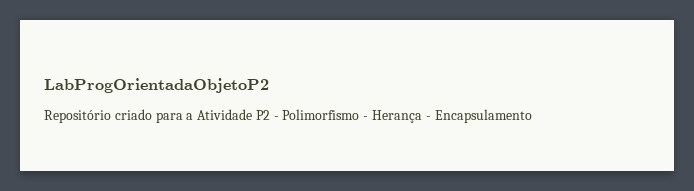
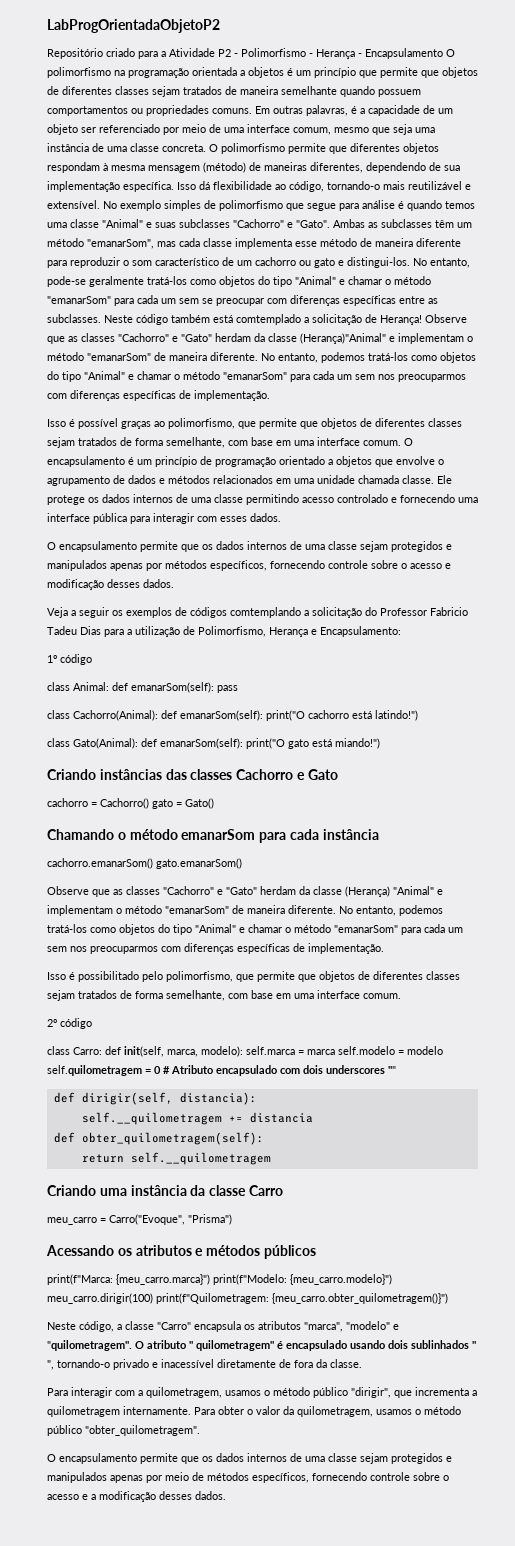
- Repositório criado para a Atividade P2 - Polimorfismo - Herança - Encapsulamento
+ Repositório criado para a Atividade P2 - Polimorfismo - Herança - Encapsulamento O polimorfismo na programação orientada a objetos é um princípio que permite que objetos de diferentes classes sejam tratados de maneira semelhante quando possuem comportamentos ou propriedades comuns. Em outras palavras, é a capacidade de um objeto ser referenciado por meio de uma interface comum, mesmo que seja uma instância de uma classe concreta. O polimorfismo permite que diferentes objetos respondam à mesma mensagem (método) de maneiras diferentes, dependendo de sua implementação específica. Isso dá flexibilidade ao código, tornando-o mais reutilizável e extensível. No exemplo simples de polimorfismo que segue para análise é quando temos uma classe "Animal" e suas subclasses "Cachorro" e "Gato". Ambas as subclasses têm um método "emanarSom", mas cada classe implementa esse método de maneira diferente para reproduzir o som característico de um cachorro ou gato e distingui-los. No entanto, pode-se geralmente tratá-los como objetos do tipo "Animal" e chamar o método "emanarSom" para cada um sem se preocupar com diferenças específicas entre as subclasses. Neste código também está comtemplado a solicitação de Herança! Observe que as classes "Cachorro" e "Gato" herdam da classe (Herança)"Animal" e implementam o método "emanarSom" de maneira diferente. No entanto, podemos tratá-los como objetos do tipo "Animal" e chamar o método "emanarSom" para cada um sem nos preocuparmos com diferenças específicas de implementação.
+ Isso é possível graças ao polimorfismo, que permite que objetos de diferentes classes sejam tratados de forma semelhante, com base em uma interface comum. O encapsulamento é um princípio de programação orientado a objetos que envolve o agrupamento de dados e métodos relacionados em uma unidade chamada classe. Ele protege os dados internos de uma classe permitindo acesso controlado e fornecendo uma interface pública para interagir com esses dados.
+ O encapsulamento permite que os dados internos de uma classe sejam protegidos e manipulados apenas por métodos específicos, fornecendo controle sobre o acesso e modificação desses dados.
+ Veja a seguir os exemplos de códigos comtemplando a solicitação do Professor Fabricio Tadeu Dias para a utilização de Polimorfismo, Herança e Encapsulamento:
+ 1º código
+ class Animal: def emanarSom(self): pass
+ class Cachorro(Animal): def emanarSom(self): print("O cachorro está latindo!")
+ class Gato(Animal): def emanarSom(self): print("O gato está miando!")
+ Criando instâncias das classes Cachorro e Gato
+ cachorro = Cachorro() gato = Gato()
+ Chamando o método emanarSom para cada instância
+ cachorro.emanarSom() gato.emanarSom()
+ Observe que as classes "Cachorro" e "Gato" herdam da classe (Herança) "Animal" e implementam o método "emanarSom" de maneira diferente. No entanto, podemos tratá-los como objetos do tipo "Animal" e chamar o método "emanarSom" para cada um sem nos preocuparmos com diferenças específicas de implementação.
+ Isso é possibilitado pelo polimorfismo, que permite que objetos de diferentes classes sejam tratados de forma semelhante, com base em uma interface comum.
+ 2º código
+ class Carro: def init(self, marca, modelo): self.marca = marca self.modelo = modelo self.quilometragem = 0 # Atributo encapsulado com dois underscores ""
+ def dirigir(self, distancia):
+ self.__quilometragem += distancia
+ def obter_quilometragem(self):
+ return self.__quilometragem
+ Criando uma instância da classe Carro
+ meu_carro = Carro("Evoque", "Prisma")
+ Acessando os atributos e métodos públicos
+ print(f"Marca: {meu_carro.marca}") print(f"Modelo: {meu_carro.modelo}") meu_carro.dirigir(100) print(f"Quilometragem: {meu_carro.obter_quilometragem()}")
+ Neste código, a classe "Carro" encapsula os atributos "marca", "modelo" e "quilometragem". O atributo " quilometragem" é encapsulado usando dois sublinhados " ", tornando-o privado e inacessível diretamente de fora da classe.
+ Para interagir com a quilometragem, usamos o método público "dirigir", que incrementa a quilometragem internamente. Para obter o valor da quilometragem, usamos o método público "obter_quilometragem".
+ O encapsulamento permite que os dados internos de uma classe sejam protegidos e manipulados apenas por meio de métodos específicos, fornecendo controle sobre o acesso e a modificação desses dados.

